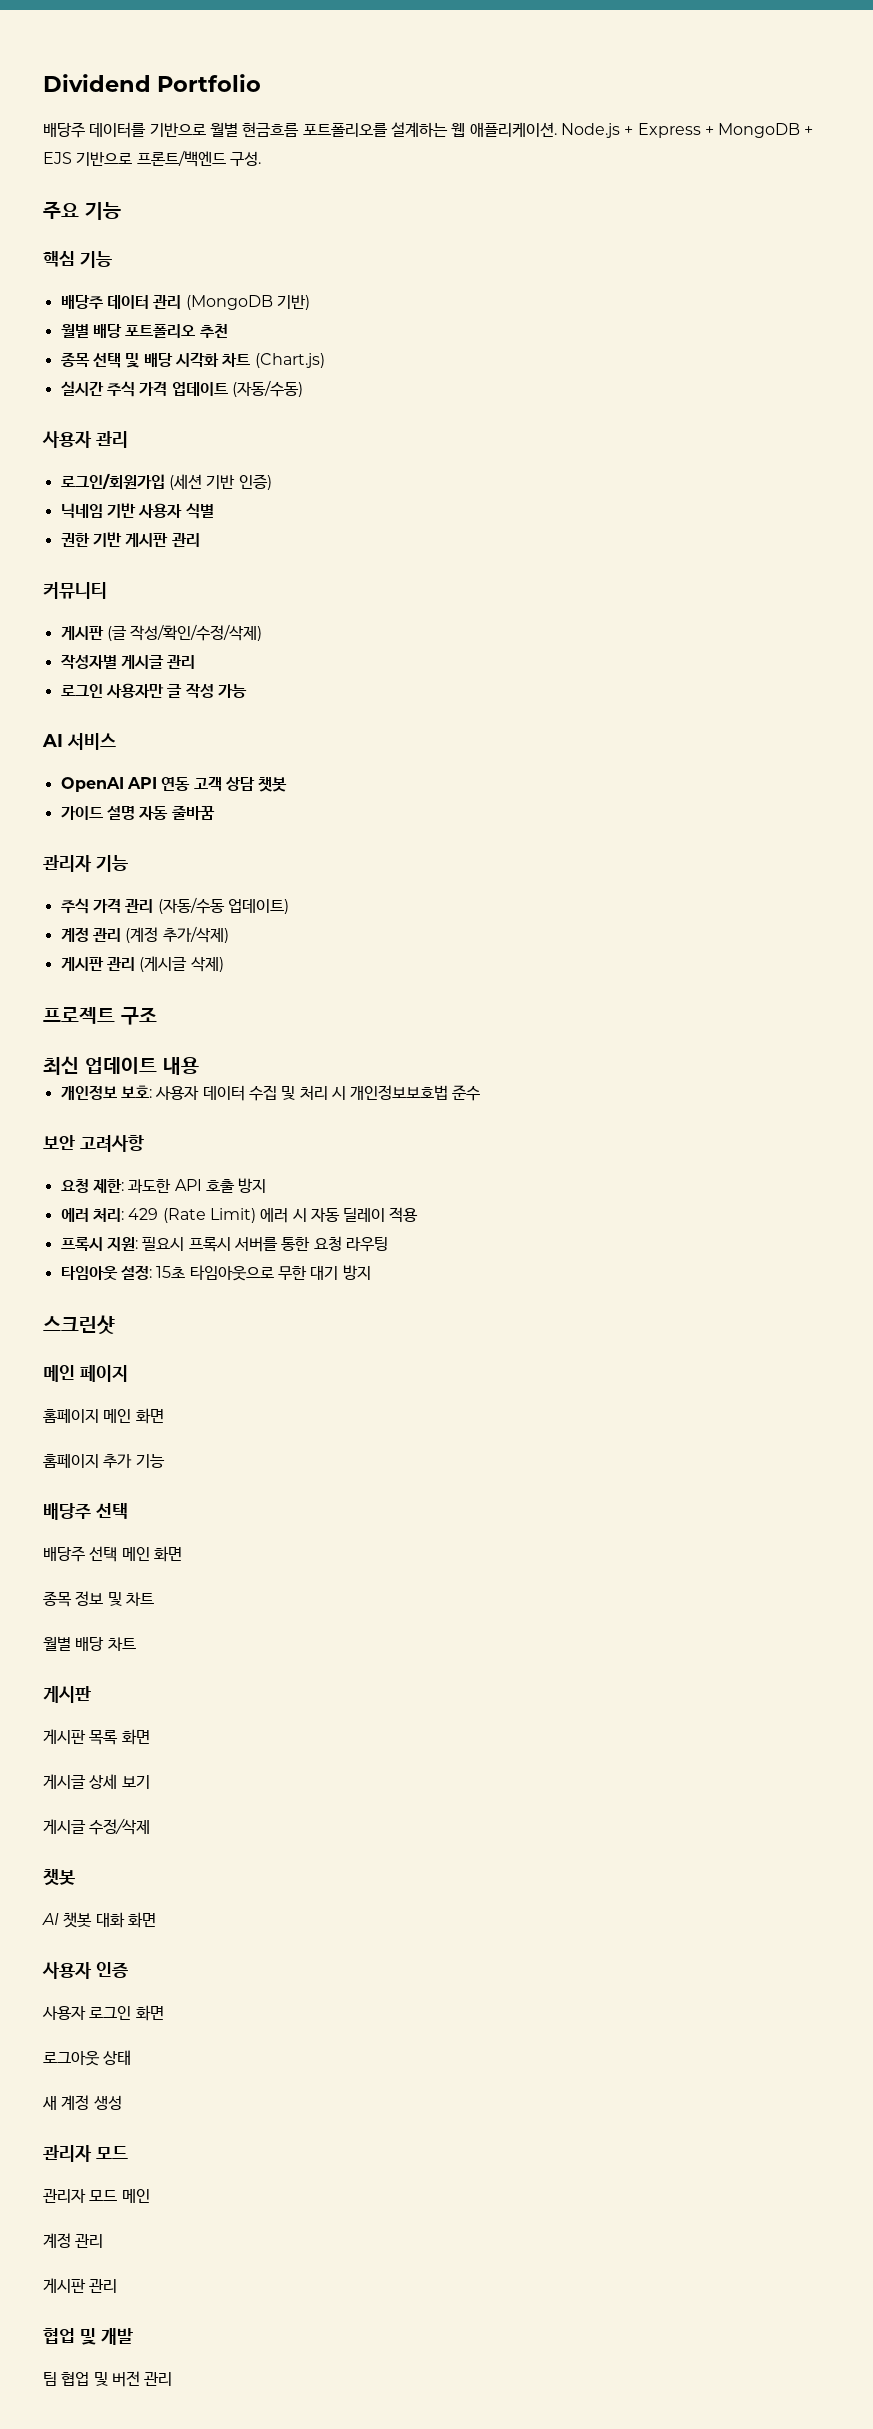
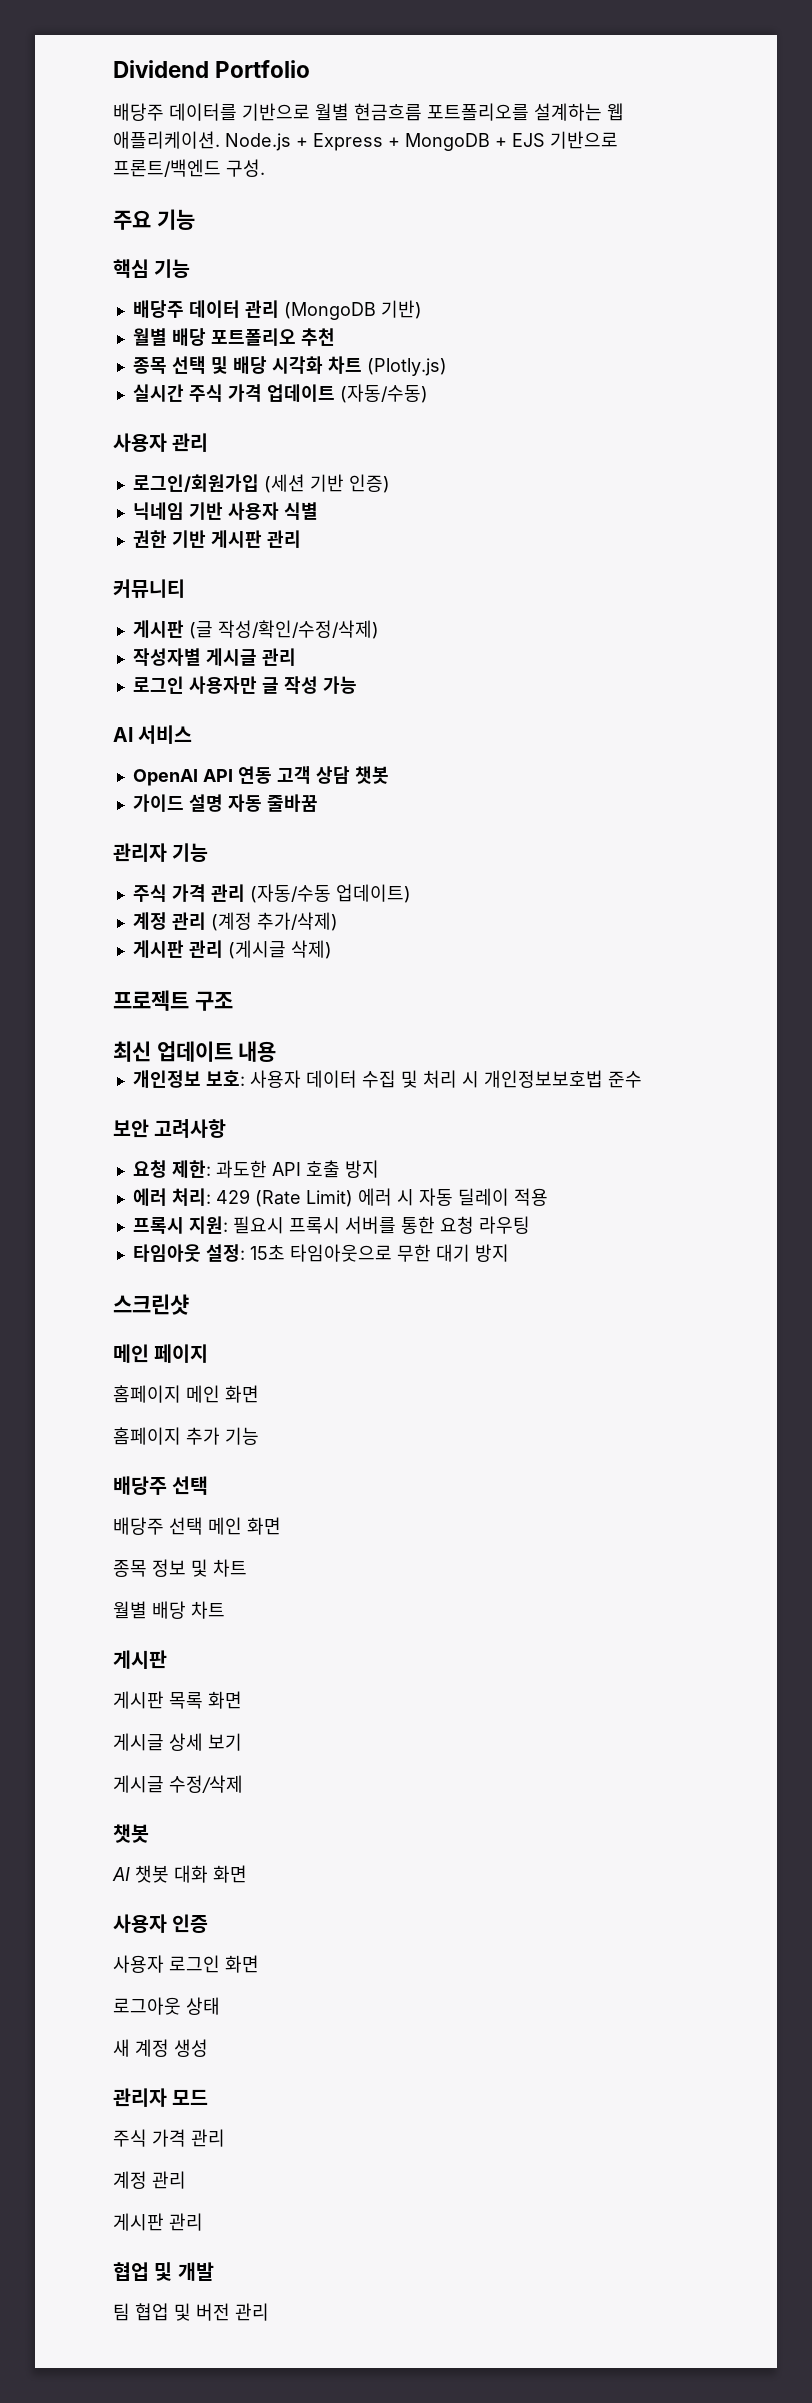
- 종목 선택 및 배당 시각화 차트 (Chart.js)
+ 종목 선택 및 배당 시각화 차트 (Plotly.js)
  새 계정 생성
  관리자 모드
- 관리자 모드 메인
+ 주식 가격 관리

